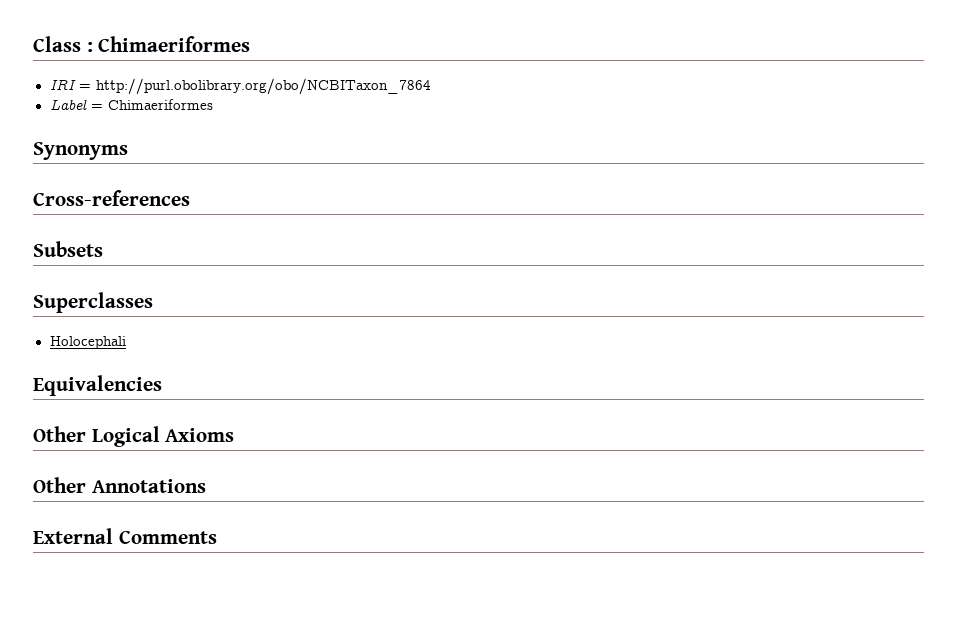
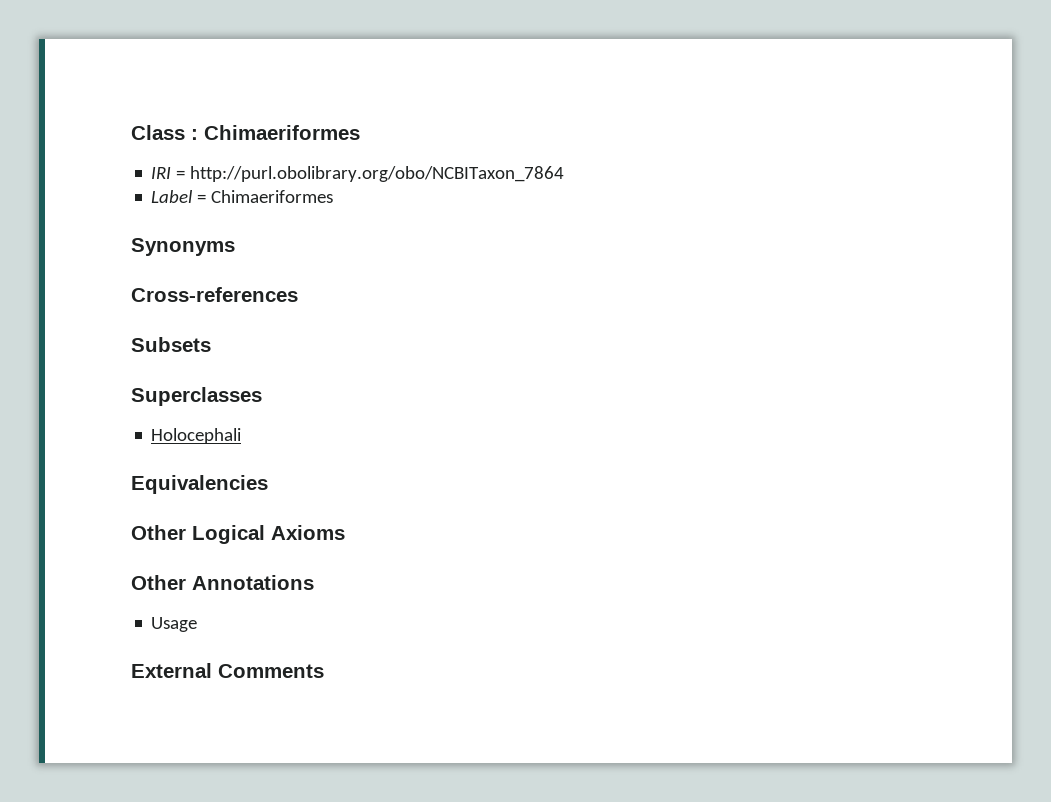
+ Usage

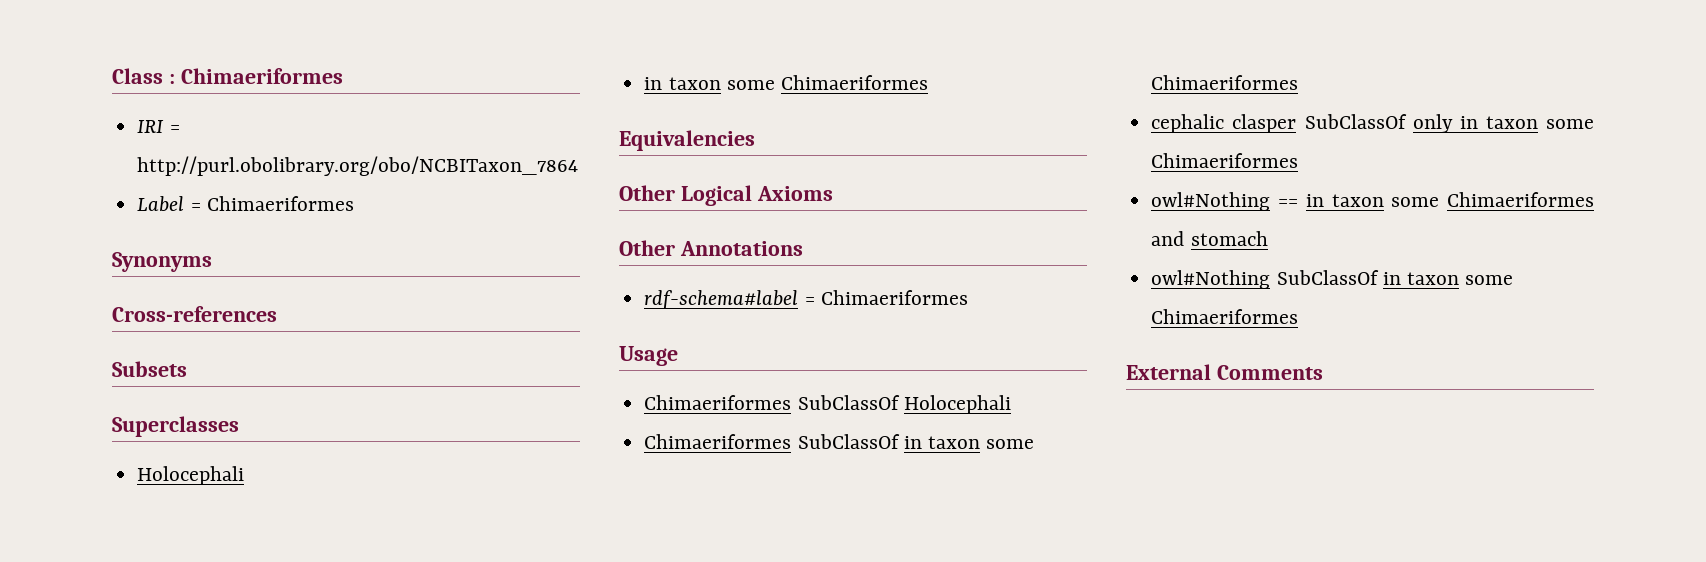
  Superclasses
  Holocephali
+ in taxon some Chimaeriformes
+ rdf-schema#label = Chimaeriformes
  Usage
+ Chimaeriformes SubClassOf Holocephali
+ Chimaeriformes SubClassOf in taxon some Chimaeriformes
+ cephalic clasper SubClassOf only in taxon some Chimaeriformes
+ owl#Nothing == in taxon some Chimaeriformes and stomach
+ owl#Nothing SubClassOf in taxon some Chimaeriformes

